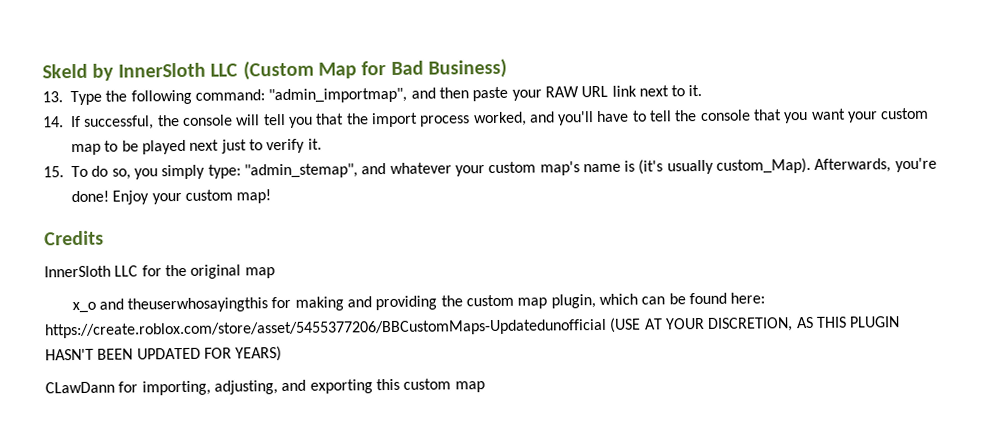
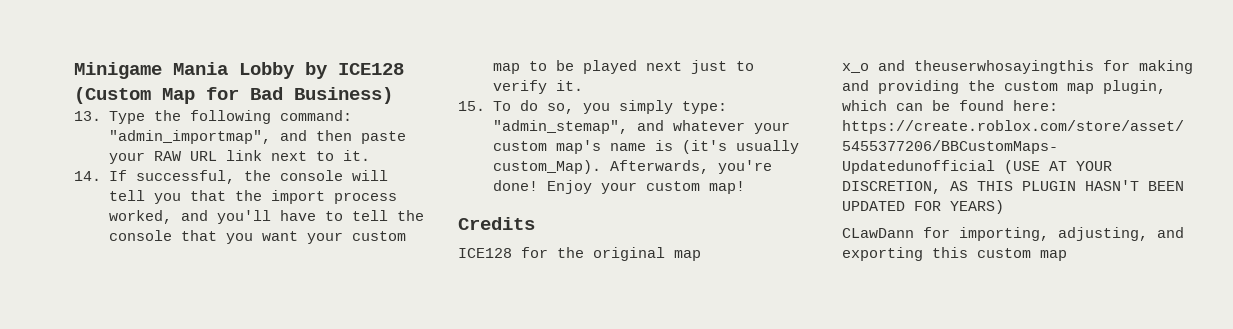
- Skeld by InnerSloth LLC (Custom Map for Bad Business)
+ Minigame Mania Lobby by ICE128 (Custom Map for Bad Business)
- InnerSloth LLC for the original map
+ ICE128 for the original map

